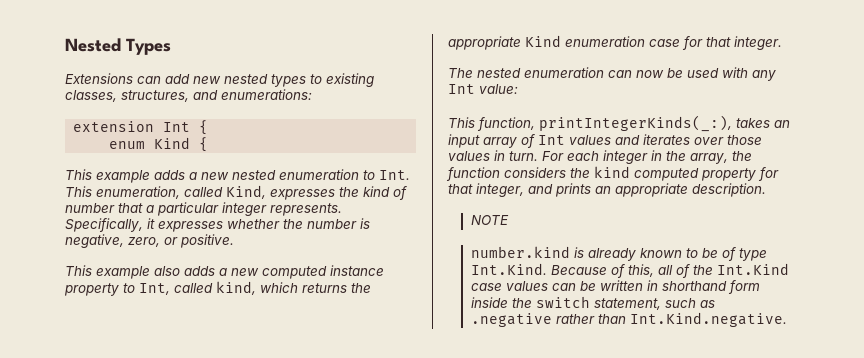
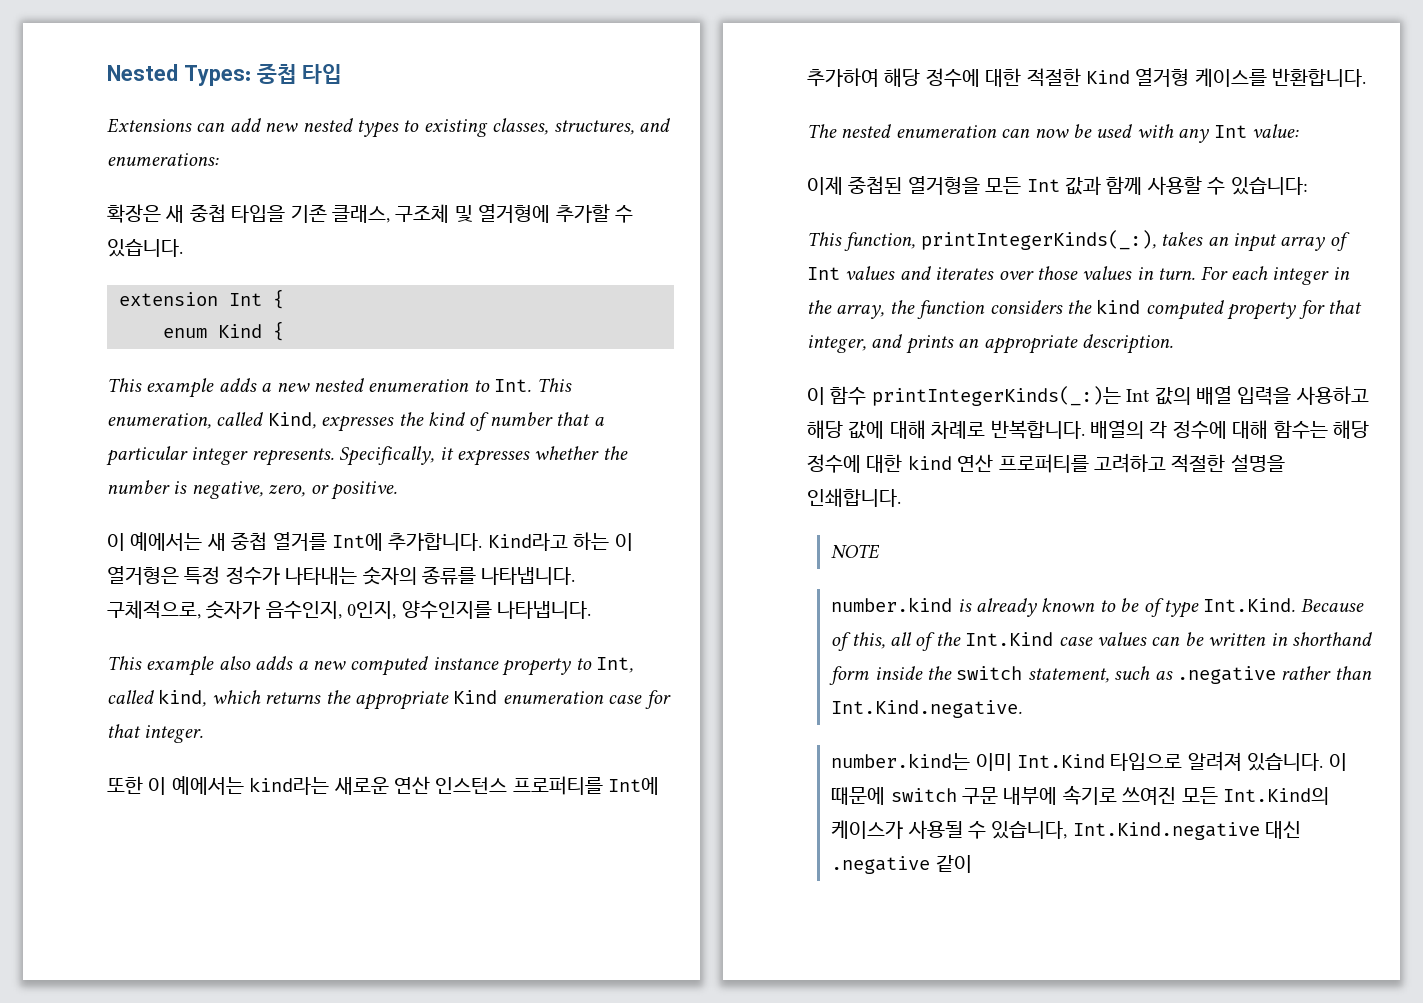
- Nested Types
+ Nested Types: 중첩 타입
+ 확장은 새 중첩 타입을 기존 클래스, 구조체 및 열거형에 추가할 수 있습니다.
+ 이 예에서는 새 중첩 열거를 Int에 추가합니다. Kind라고 하는 이 열거형은 특정 정수가 나타내는 숫자의 종류를 나타냅니다. 구체적으로, 숫자가 음수인지, 0인지, 양수인지를 나타냅니다.
+ 또한 이 예에서는 kind라는 새로운 연산 인스턴스 프로퍼티를 Int에 추가하여 해당 정수에 대한 적절한 Kind 열거형 케이스를 반환합니다.
+ 이제 중첩된 열거형을 모든 Int 값과 함께 사용할 수 있습니다:
+ 이 함수 printIntegerKinds(_:)는 Int 값의 배열 입력을 사용하고 해당 값에 대해 차례로 반복합니다. 배열의 각 정수에 대해 함수는 해당 정수에 대한 kind 연산 프로퍼티를 고려하고 적절한 설명을 인쇄합니다.
+ number.kind는 이미 Int.Kind 타입으로 알려져 있습니다. 이 때문에 switch 구문 내부에 속기로 쓰여진 모든 Int.Kind의 케이스가 사용될 수 있습니다, Int.Kind.negative 대신 .negative 같이

